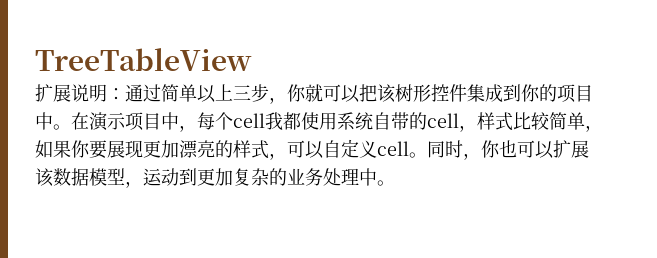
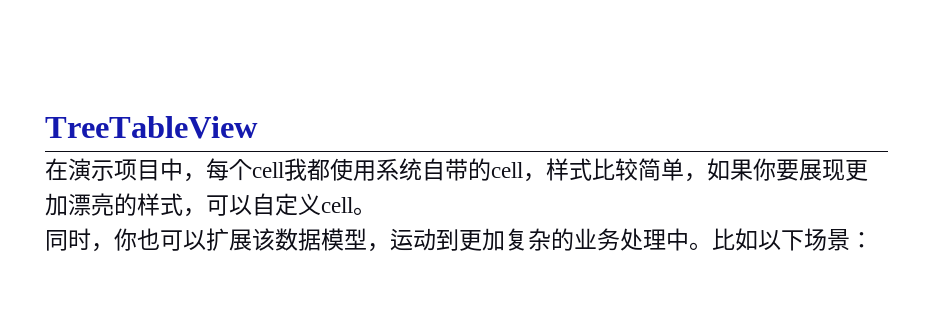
- 扩展说明：通过简单以上三步，你就可以把该树形控件集成到你的项目中。在演示项目中，每个cell我都使用系统自带的cell，样式比较简单，如果你要展现更加漂亮的样式，可以自定义cell。同时，你也可以扩展该数据模型，运动到更加复杂的业务处理中。
+ 在演示项目中，每个cell我都使用系统自带的cell，样式比较简单，如果你要展现更加漂亮的样式，可以自定义cell。
+ 同时，你也可以扩展该数据模型，运动到更加复杂的业务处理中。
+ 比如以下场景：

